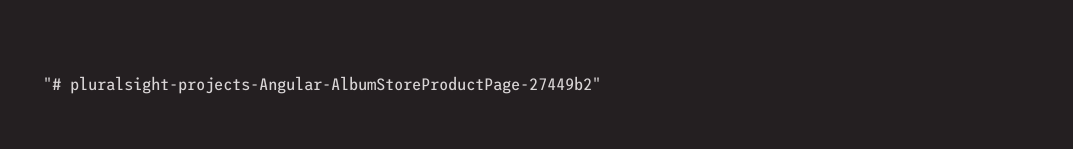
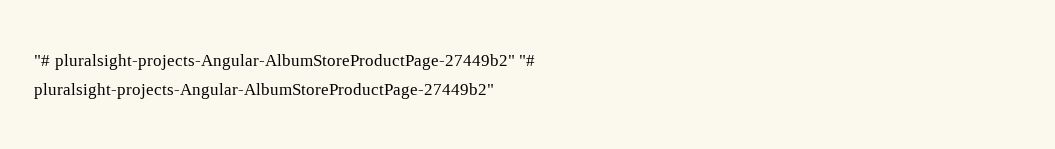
- "# pluralsight-projects-Angular-AlbumStoreProductPage-27449b2"
+ "# pluralsight-projects-Angular-AlbumStoreProductPage-27449b2" "# pluralsight-projects-Angular-AlbumStoreProductPage-27449b2"

